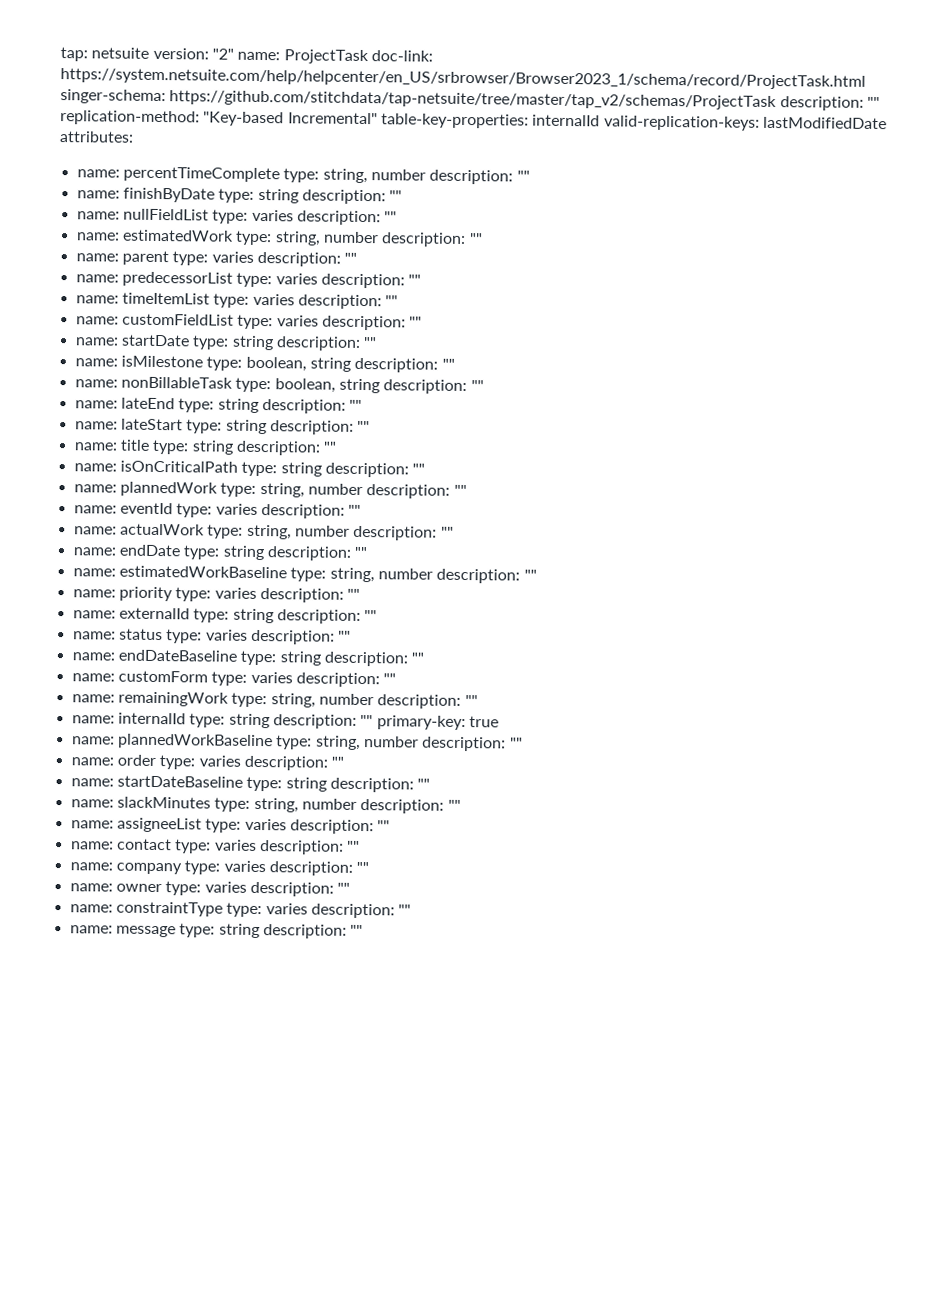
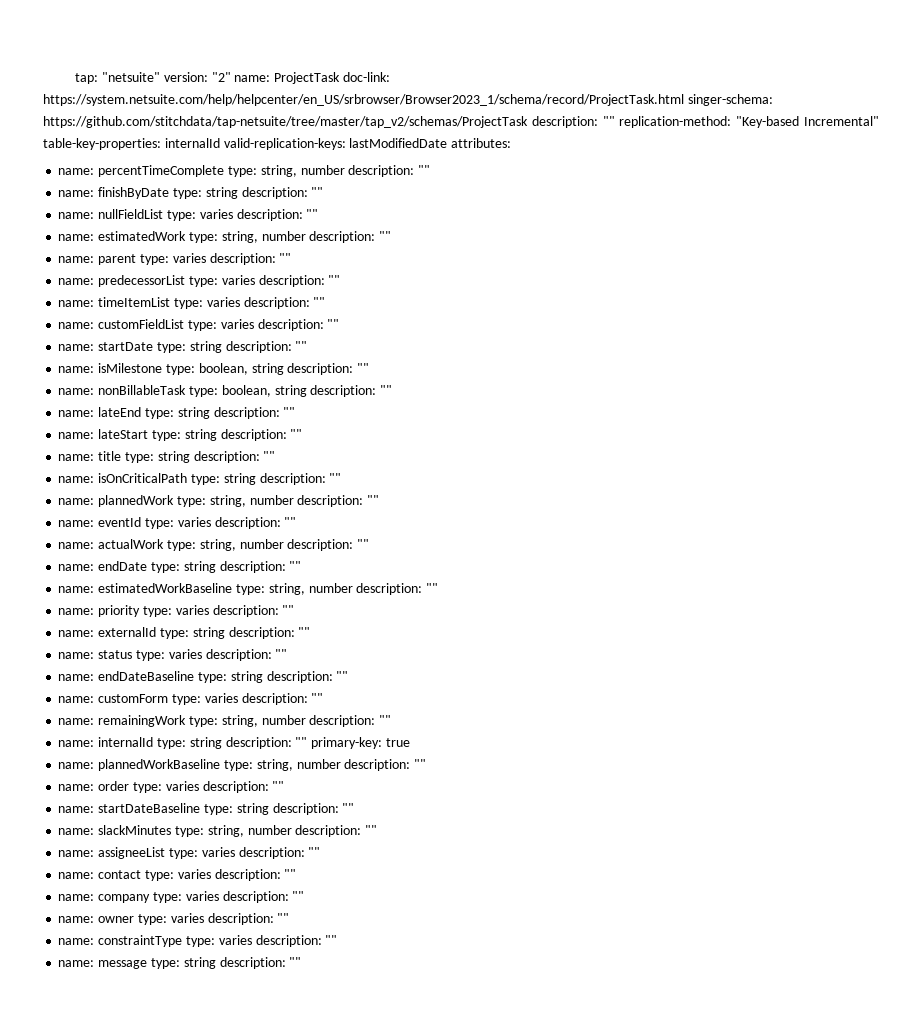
- tap: netsuite version: "2" name: ProjectTask doc-link: https://system.netsuite.com/help/helpcenter/en_US/srbrowser/Browser2023_1/schema/record/ProjectTask.html singer-schema: https://github.com/stitchdata/tap-netsuite/tree/master/tap_v2/schemas/ProjectTask description: "" replication-method: "Key-based Incremental" table-key-properties: internalId valid-replication-keys: lastModifiedDate attributes:
+ tap: "netsuite" version: "2" name: ProjectTask doc-link: https://system.netsuite.com/help/helpcenter/en_US/srbrowser/Browser2023_1/schema/record/ProjectTask.html singer-schema: https://github.com/stitchdata/tap-netsuite/tree/master/tap_v2/schemas/ProjectTask description: "" replication-method: "Key-based Incremental" table-key-properties: internalId valid-replication-keys: lastModifiedDate attributes:

